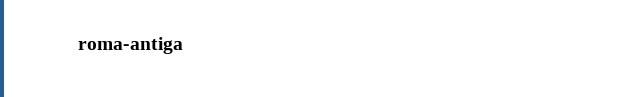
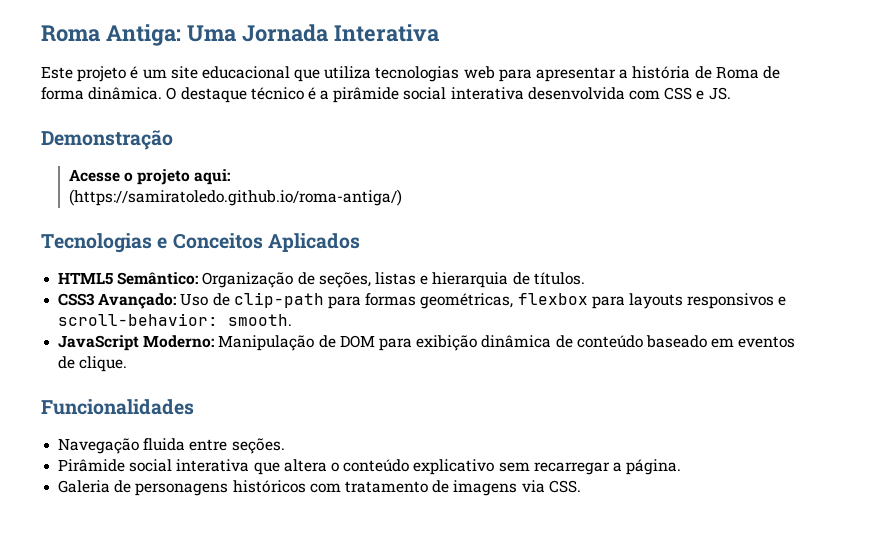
- roma-antiga
+ Roma Antiga: Uma Jornada Interativa
+ Este projeto é um site educacional que utiliza tecnologias web para apresentar a história de Roma de forma dinâmica. O destaque técnico é a pirâmide social interativa desenvolvida com CSS e JS.
+ Demonstração
+ Acesse o projeto aqui:
+ (https://samiratoledo.github.io/roma-antiga/)
+ Tecnologias e Conceitos Aplicados
+ HTML5 Semântico: Organização de seções, listas e hierarquia de títulos.
+ CSS3 Avançado: Uso de clip-path para formas geométricas, flexbox para layouts responsivos e scroll-behavior: smooth.
+ JavaScript Moderno: Manipulação de DOM para exibição dinâmica de conteúdo baseado em eventos de clique.
+ Funcionalidades
+ Navegação fluida entre seções.
+ Pirâmide social interativa que altera o conteúdo explicativo sem recarregar a página.
+ Galeria de personagens históricos com tratamento de imagens via CSS.

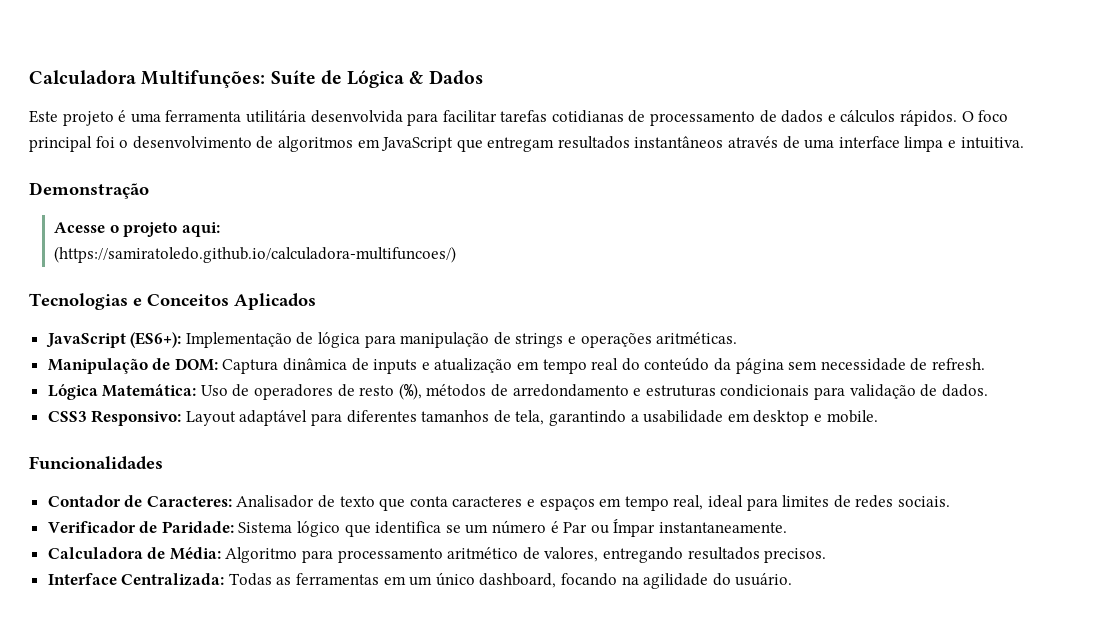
- Roma Antiga: Uma Jornada Interativa
- Este projeto é um site educacional que utiliza tecnologias web para apresentar a história de Roma de forma dinâmica. O destaque técnico é a pirâmide social interativa desenvolvida com CSS e JS.
+ Calculadora Multifunções: Suíte de Lógica & Dados
+ Este projeto é uma ferramenta utilitária desenvolvida para facilitar tarefas cotidianas de processamento de dados e cálculos rápidos. O foco principal foi o desenvolvimento de algoritmos em JavaScript que entregam resultados instantâneos através de uma interface limpa e intuitiva.
- (https://samiratoledo.github.io/roma-antiga/)
+ (https://samiratoledo.github.io/calculadora-multifuncoes/)
- HTML5 Semântico: Organização de seções, listas e hierarquia de títulos.
- CSS3 Avançado: Uso de clip-path para formas geométricas, flexbox para layouts responsivos e scroll-behavior: smooth.
- JavaScript Moderno: Manipulação de DOM para exibição dinâmica de conteúdo baseado em eventos de clique.
+ JavaScript (ES6+): Implementação de lógica para manipulação de strings e operações aritméticas.
+ Manipulação de DOM: Captura dinâmica de inputs e atualização em tempo real do conteúdo da página sem necessidade de refresh.
+ Lógica Matemática: Uso de operadores de resto (%), métodos de arredondamento e estruturas condicionais para validação de dados.
+ CSS3 Responsivo: Layout adaptável para diferentes tamanhos de tela, garantindo a usabilidade em desktop e mobile.
  Funcionalidades
- Navegação fluida entre seções.
- Pirâmide social interativa que altera o conteúdo explicativo sem recarregar a página.
- Galeria de personagens históricos com tratamento de imagens via CSS.
+ Contador de Caracteres: Analisador de texto que conta caracteres e espaços em tempo real, ideal para limites de redes sociais.
+ Verificador de Paridade: Sistema lógico que identifica se um número é Par ou Ímpar instantaneamente.
+ Calculadora de Média: Algoritmo para processamento aritmético de valores, entregando resultados precisos.
+ Interface Centralizada: Todas as ferramentas em um único dashboard, focando na agilidade do usuário.

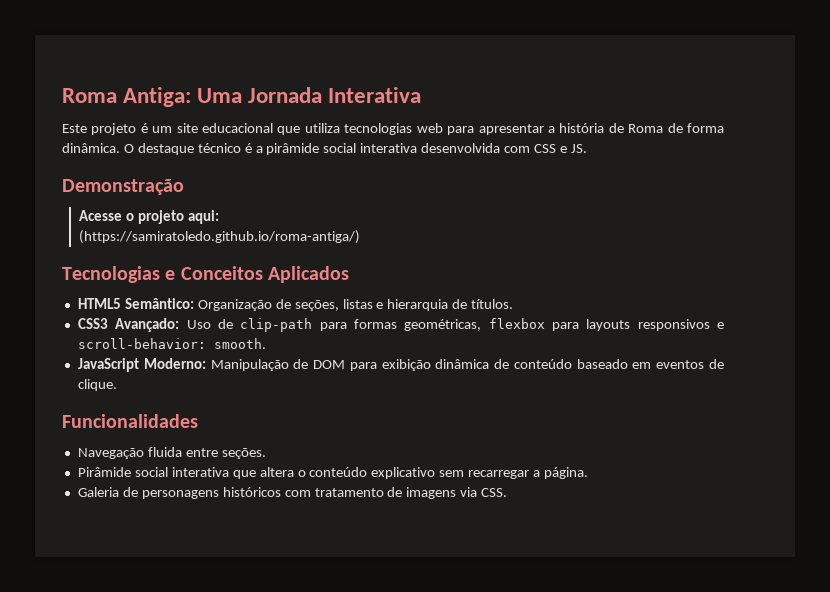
- Calculadora Multifunções: Suíte de Lógica & Dados
- Este projeto é uma ferramenta utilitária desenvolvida para facilitar tarefas cotidianas de processamento de dados e cálculos rápidos. O foco principal foi o desenvolvimento de algoritmos em JavaScript que entregam resultados instantâneos através de uma interface limpa e intuitiva.
+ Roma Antiga: Uma Jornada Interativa
+ Este projeto é um site educacional que utiliza tecnologias web para apresentar a história de Roma de forma dinâmica. O destaque técnico é a pirâmide social interativa desenvolvida com CSS e JS.
- (https://samiratoledo.github.io/calculadora-multifuncoes/)
+ (https://samiratoledo.github.io/roma-antiga/)
- JavaScript (ES6+): Implementação de lógica para manipulação de strings e operações aritméticas.
- Manipulação de DOM: Captura dinâmica de inputs e atualização em tempo real do conteúdo da página sem necessidade de refresh.
- Lógica Matemática: Uso de operadores de resto (%), métodos de arredondamento e estruturas condicionais para validação de dados.
- CSS3 Responsivo: Layout adaptável para diferentes tamanhos de tela, garantindo a usabilidade em desktop e mobile.
+ HTML5 Semântico: Organização de seções, listas e hierarquia de títulos.
+ CSS3 Avançado: Uso de clip-path para formas geométricas, flexbox para layouts responsivos e scroll-behavior: smooth.
+ JavaScript Moderno: Manipulação de DOM para exibição dinâmica de conteúdo baseado em eventos de clique.
  Funcionalidades
- Contador de Caracteres: Analisador de texto que conta caracteres e espaços em tempo real, ideal para limites de redes sociais.
- Verificador de Paridade: Sistema lógico que identifica se um número é Par ou Ímpar instantaneamente.
- Calculadora de Média: Algoritmo para processamento aritmético de valores, entregando resultados precisos.
- Interface Centralizada: Todas as ferramentas em um único dashboard, focando na agilidade do usuário.
+ Navegação fluida entre seções.
+ Pirâmide social interativa que altera o conteúdo explicativo sem recarregar a página.
+ Galeria de personagens históricos com tratamento de imagens via CSS.

